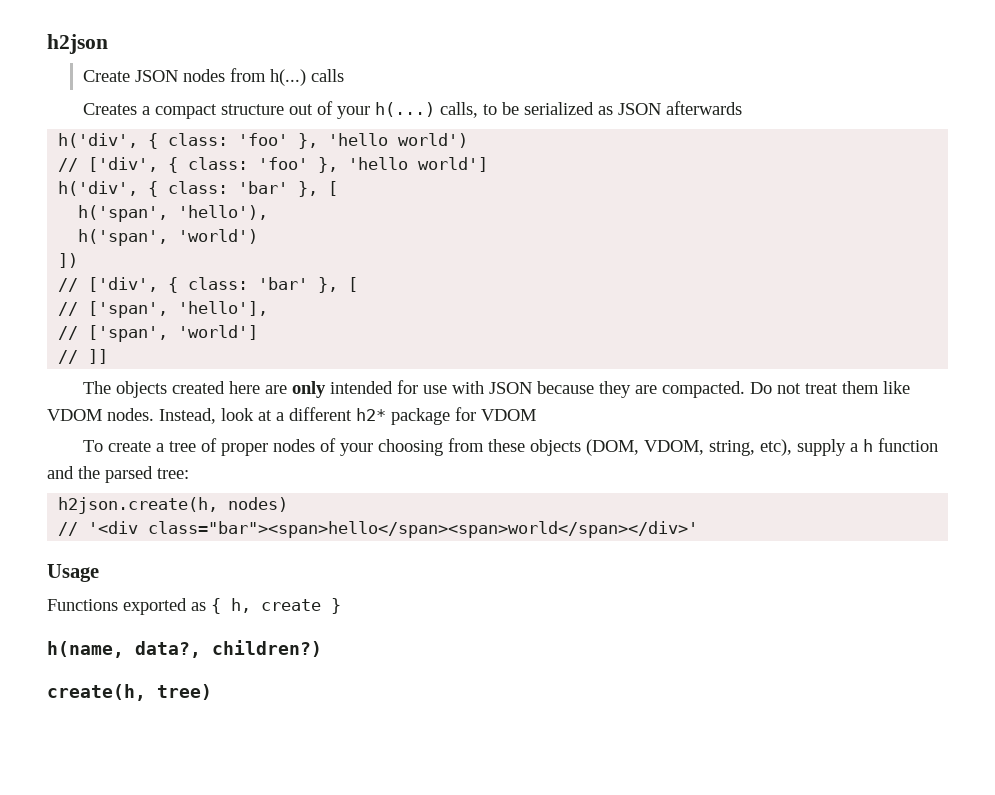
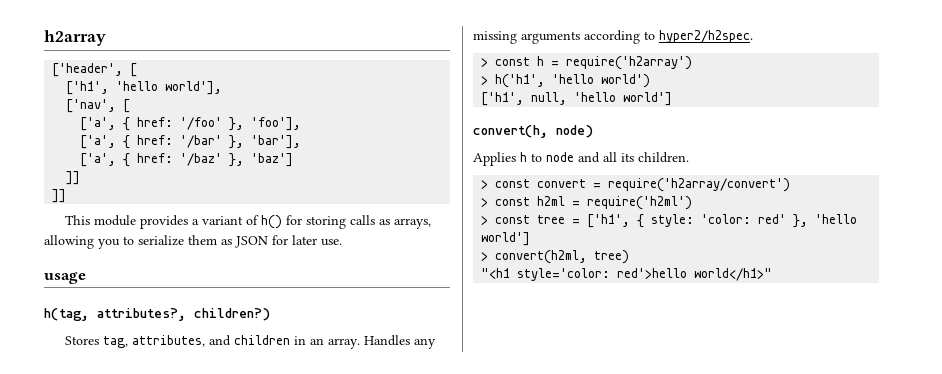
- h2json
- Create JSON nodes from h(...) calls
- Creates a compact structure out of your h(...) calls, to be serialized as JSON afterwards
- h('div', { class: 'foo' }, 'hello world')
- // ['div', { class: 'foo' }, 'hello world']
- h('div', { class: 'bar' }, [
- h('span', 'hello'),
- h('span', 'world')
- ])
- // ['div', { class: 'bar' }, [
- // ['span', 'hello'],
- // ['span', 'world']
- // ]]
- The objects created here are only intended for use with JSON because they are compacted. Do not treat them like VDOM nodes. Instead, look at a different h2* package for VDOM
- To create a tree of proper nodes of your choosing from these objects (DOM, VDOM, string, etc), supply a h function and the parsed tree:
- h2json.create(h, nodes)
- // '<div class="bar"><span>hello</span><span>world</span></div>'
- Usage
- Functions exported as { h, create }
- h(name, data?, children?)
- create(h, tree)
+ h2array
+ ['header', [
+ ['h1', 'hello world'],
+ ['nav', [
+ ['a', { href: '/foo' }, 'foo'],
+ ['a', { href: '/bar' }, 'bar'],
+ ['a', { href: '/baz' }, 'baz']
+ ]]
+ ]]
+ This module provides a variant of h() for storing calls as arrays, allowing you to serialize them as JSON for later use.
+ usage
+ h(tag, attributes?, children?)
+ Stores tag, attributes, and children in an array. Handles any missing arguments according to hyper2/h2spec.
+ > const h = require('h2array')
+ > h('h1', 'hello world')
+ ['h1', null, 'hello world']
+ convert(h, node)
+ Applies h to node and all its children.
+ > const convert = require('h2array/convert')
+ > const h2ml = require('h2ml')
+ > const tree = ['h1', { style: 'color: red' }, 'hello world']
+ > convert(h2ml, tree)
+ "<h1 style='color: red'>hello world</h1>"

